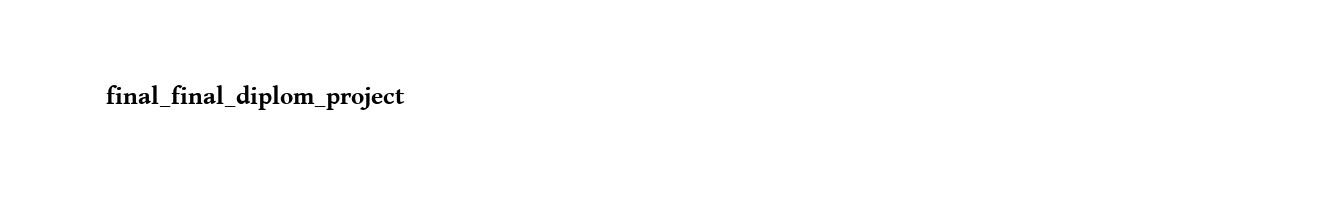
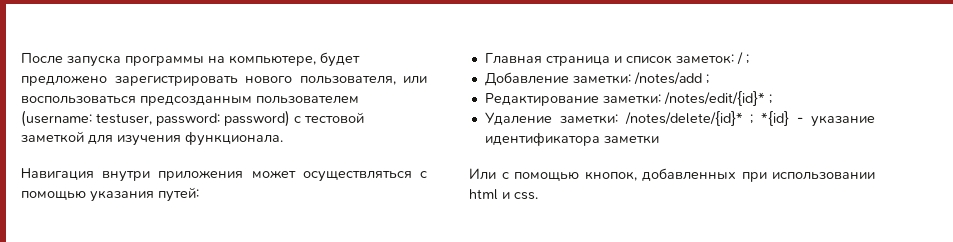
- final_final_diplom_project
+ После запуска программы на компьютере, будет предложено зарегистрировать нового пользователя, или воспользоваться предсозданным пользователем (username: testuser, password: password) с тестовой заметкой для изучения функционала.
+ Навигация внутри приложения может осуществляться с помощью указания путей:
+ Главная страница и список заметок: / ;
+ Добавление заметки: /notes/add ;
+ Редактирование заметки: /notes/edit/{id}* ;
+ Удаление заметки: /notes/delete/{id}* ; *{id} - указание идентификатора заметки
+ Или с помощью кнопок, добавленных при использовании html и css.

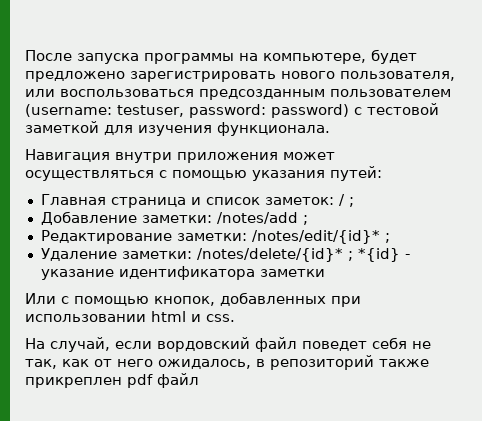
+ На случай, если вордовский файл поведет себя не так, как от него ожидалось, в репозиторий также прикреплен pdf файл

